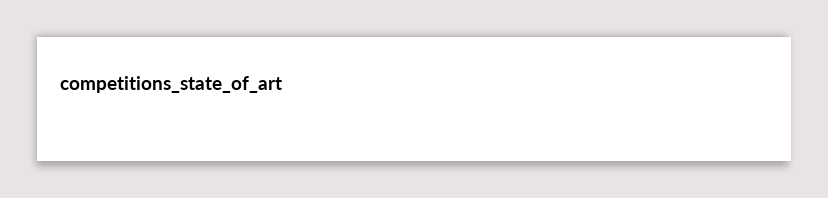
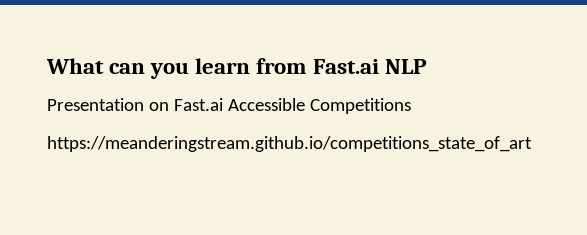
- competitions_state_of_art
+ What can you learn from Fast.ai NLP
+ Presentation on Fast.ai Accessible Competitions
+ https://meanderingstream.github.io/competitions_state_of_art

